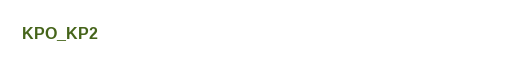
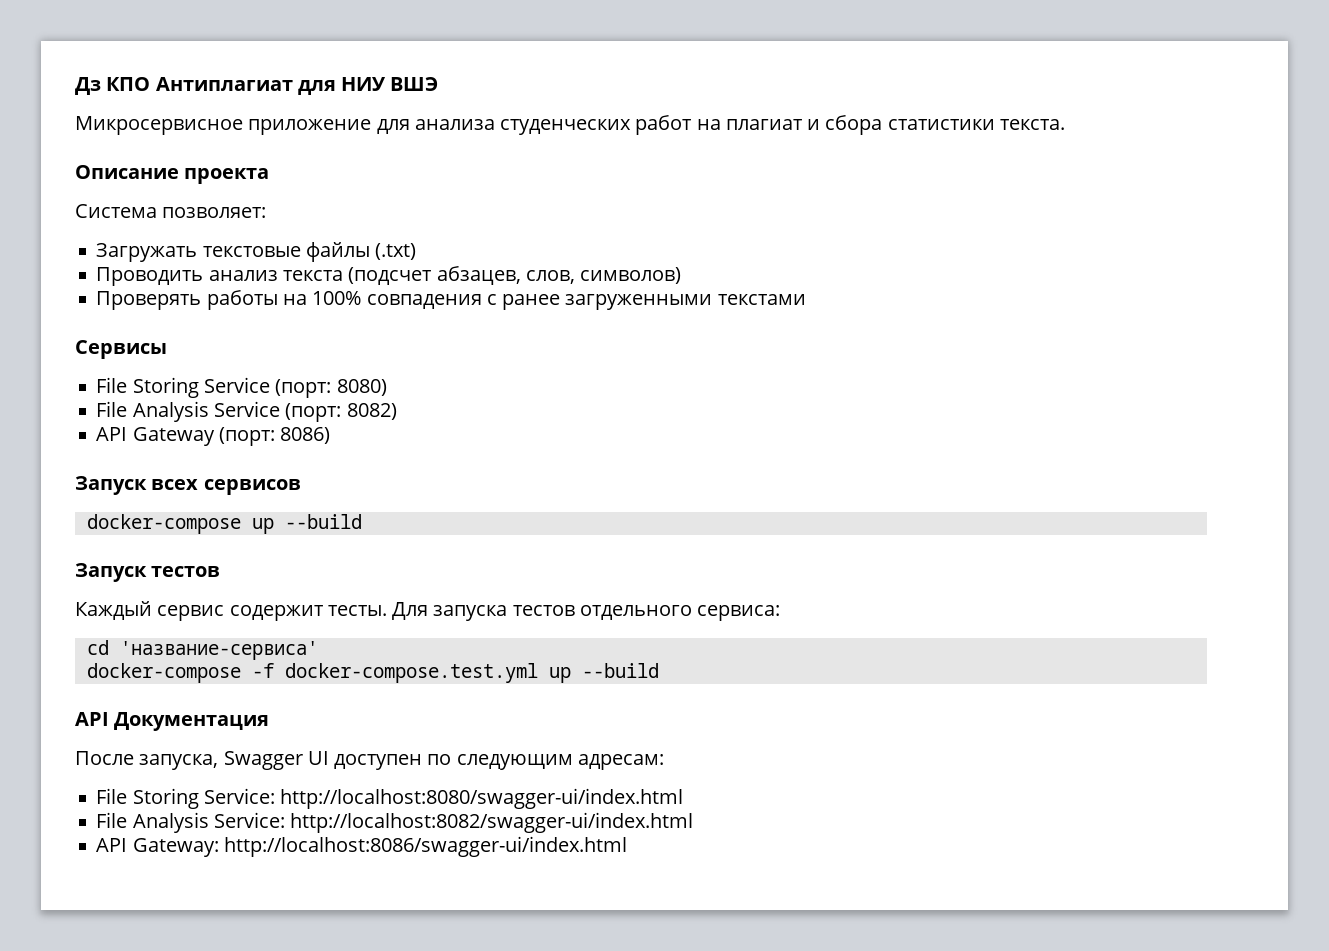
- KPO_KP2
+ Дз КПО Антиплагиат для НИУ ВШЭ
+ Микросервисное приложение для анализа студенческих работ на плагиат и сбора статистики текста.
+ Описание проекта
+ Система позволяет:
+ Загружать текстовые файлы (.txt)
+ Проводить анализ текста (подсчет абзацев, слов, символов)
+ Проверять работы на 100% совпадения с ранее загруженными текстами
+ Сервисы
+ File Storing Service (порт: 8080)
+ File Analysis Service (порт: 8082)
+ API Gateway (порт: 8086)
+ Запуск всех сервисов
+ docker-compose up --build
+ Запуск тестов
+ Каждый сервис содержит тесты. Для запуска тестов отдельного сервиса:
+ cd 'название-сервиса'
+ docker-compose -f docker-compose.test.yml up --build
+ API Документация
+ После запуска, Swagger UI доступен по следующим адресам:
+ File Storing Service: http://localhost:8080/swagger-ui/index.html
+ File Analysis Service: http://localhost:8082/swagger-ui/index.html
+ API Gateway: http://localhost:8086/swagger-ui/index.html

